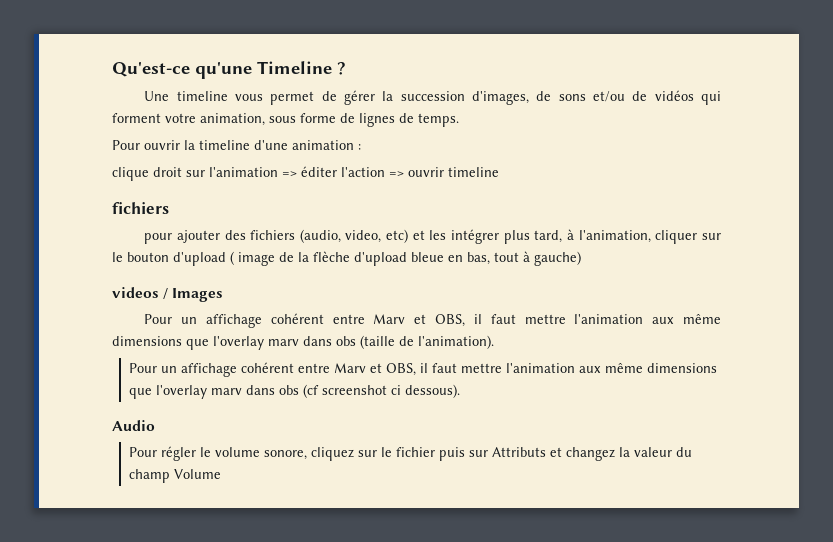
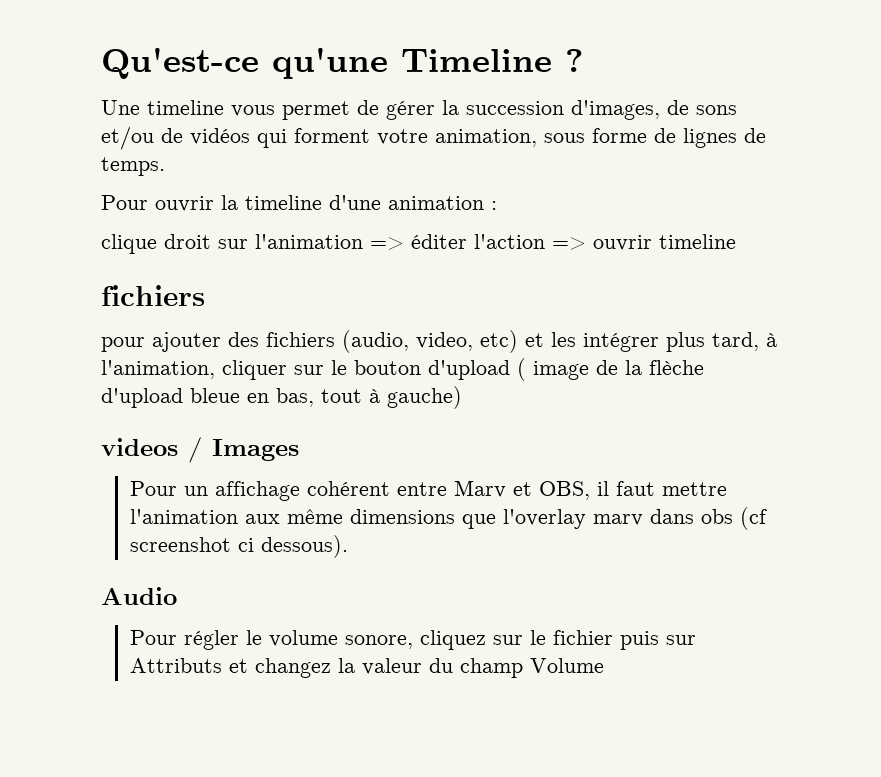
- Pour un affichage cohérent entre Marv et OBS, il faut mettre l'animation aux même dimensions que l'overlay marv dans obs (taille de l'animation).

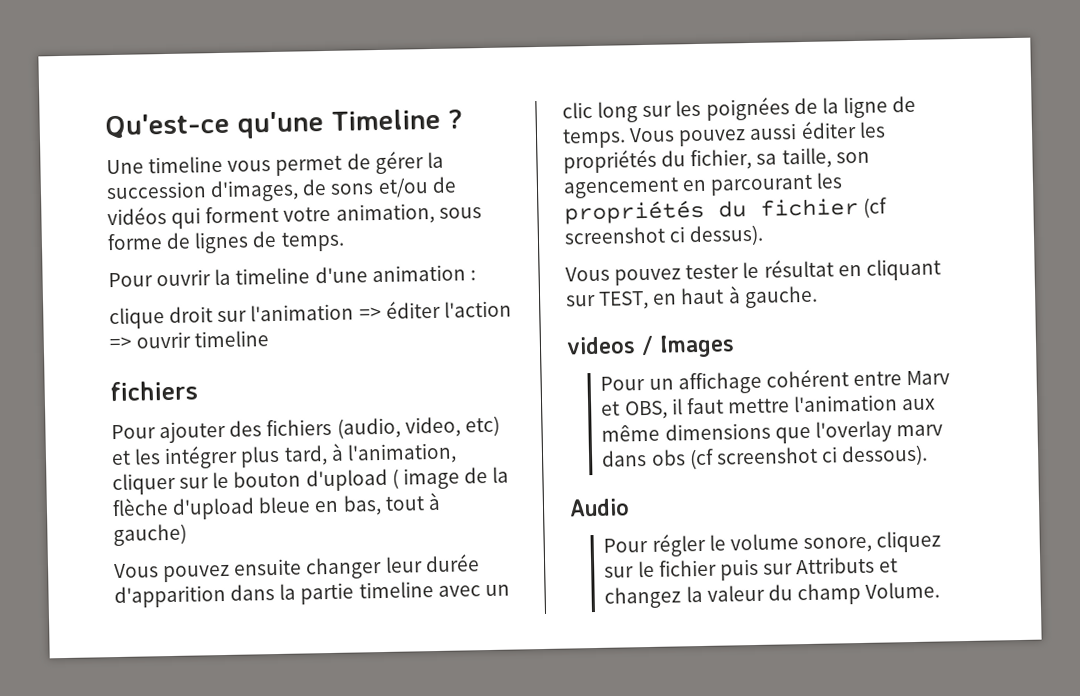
- pour ajouter des fichiers (audio, video, etc) et les intégrer plus tard, à l'animation, cliquer sur le bouton d'upload ( image de la flèche d'upload bleue en bas, tout à gauche)
+ Pour ajouter des fichiers (audio, video, etc) et les intégrer plus tard, à l'animation, cliquer sur le bouton d'upload ( image de la flèche d'upload bleue en bas, tout à gauche)
+ Vous pouvez ensuite changer leur durée d'apparition dans la partie timeline avec un clic long sur les poignées de la ligne de temps. Vous pouvez aussi éditer les propriétés du fichier, sa taille, son agencement en parcourant les propriétés du fichier (cf screenshot ci dessus).
+ Vous pouvez tester le résultat en cliquant sur TEST, en haut à gauche.
- Pour régler le volume sonore, cliquez sur le fichier puis sur Attributs et changez la valeur du champ Volume
+ Pour régler le volume sonore, cliquez sur le fichier puis sur Attributs et changez la valeur du champ Volume.

